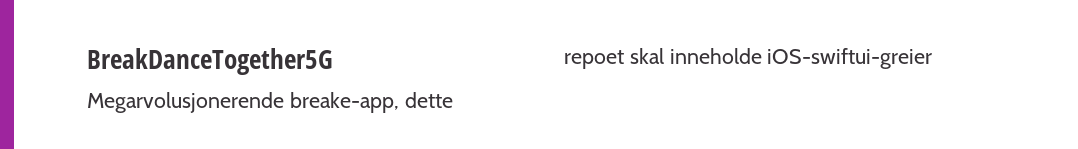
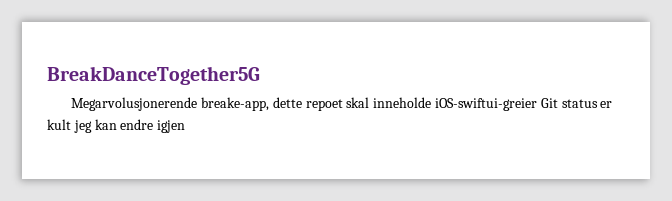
- Megarvolusjonerende breake-app, dette repoet skal inneholde iOS-swiftui-greier
+ Megarvolusjonerende breake-app, dette repoet skal inneholde iOS-swiftui-greier Git status er kult jeg kan endre igjen

